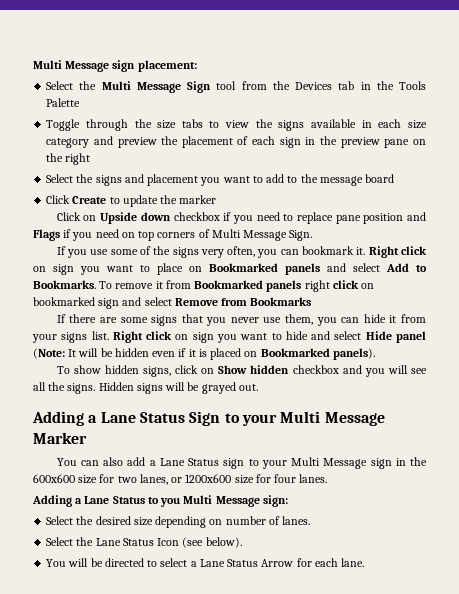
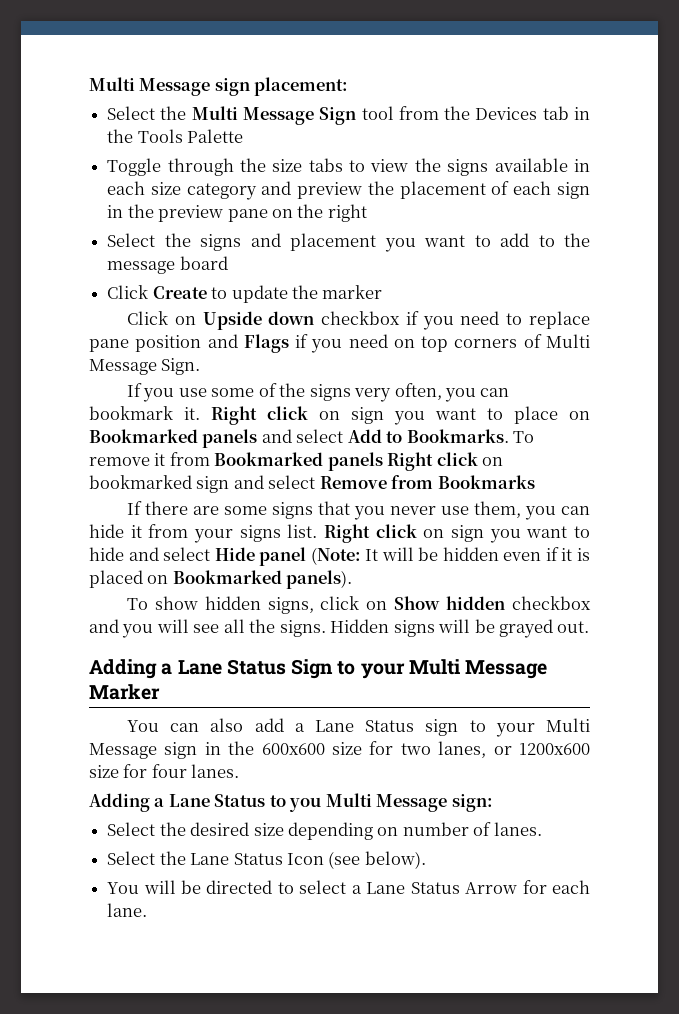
- To remove it from Bookmarked panels right click on bookmarked sign and select Remove from Bookmarks
+ To remove it from Bookmarked panels Right click on bookmarked sign and select Remove from Bookmarks

